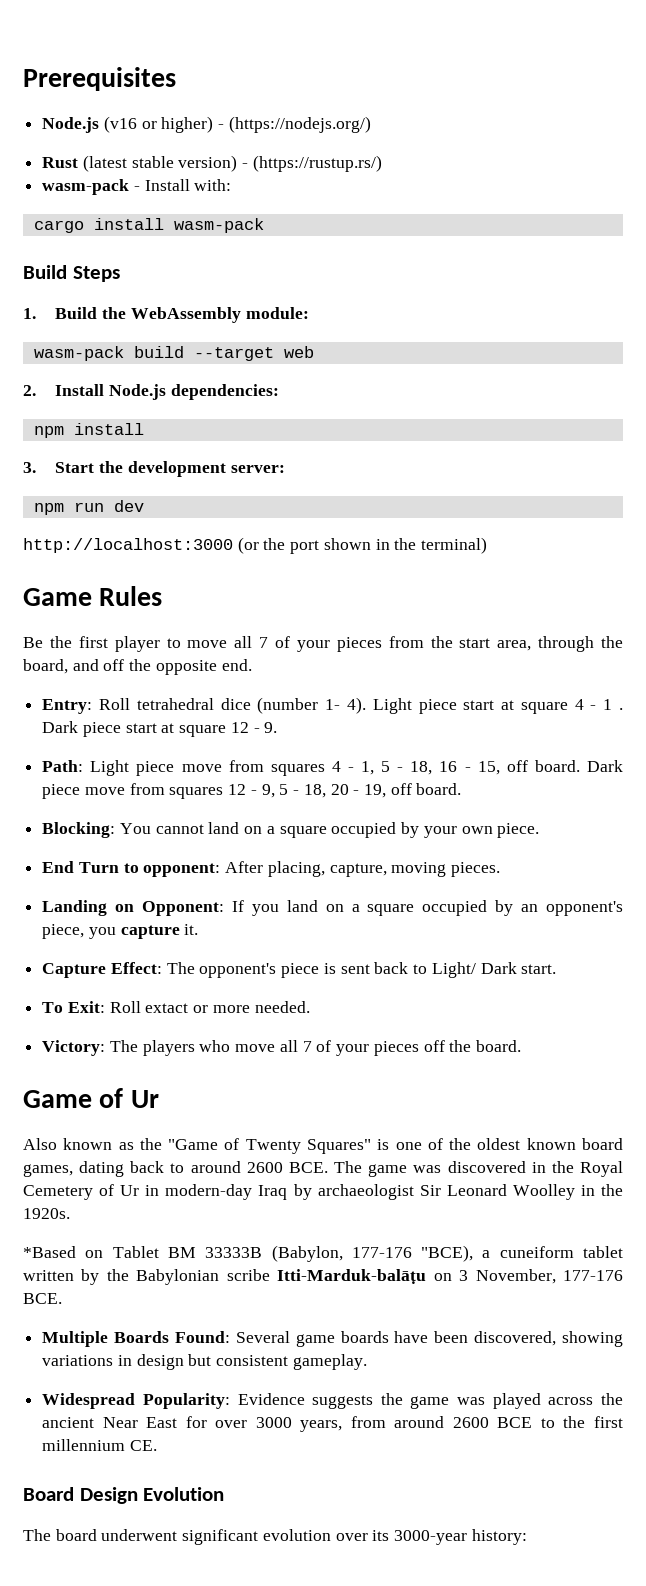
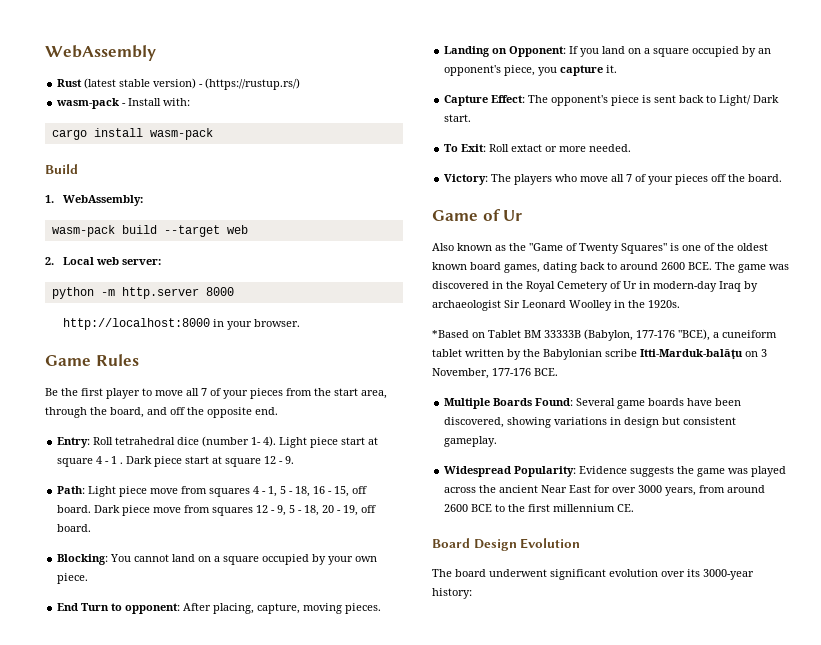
- Prerequisites
- Node.js (v16 or higher) - (https://nodejs.org/)
+ WebAssembly
- Build Steps
+ Build
- 1. Build the WebAssembly module:
+ 1. WebAssembly:
- 2. Install Node.js dependencies:
- npm install
- 3. Start the development server:
- npm run dev
- http://localhost:3000 (or the port shown in the terminal)
+ 2. Local web server:
+ python -m http.server 8000
+ http://localhost:8000 in your browser.

